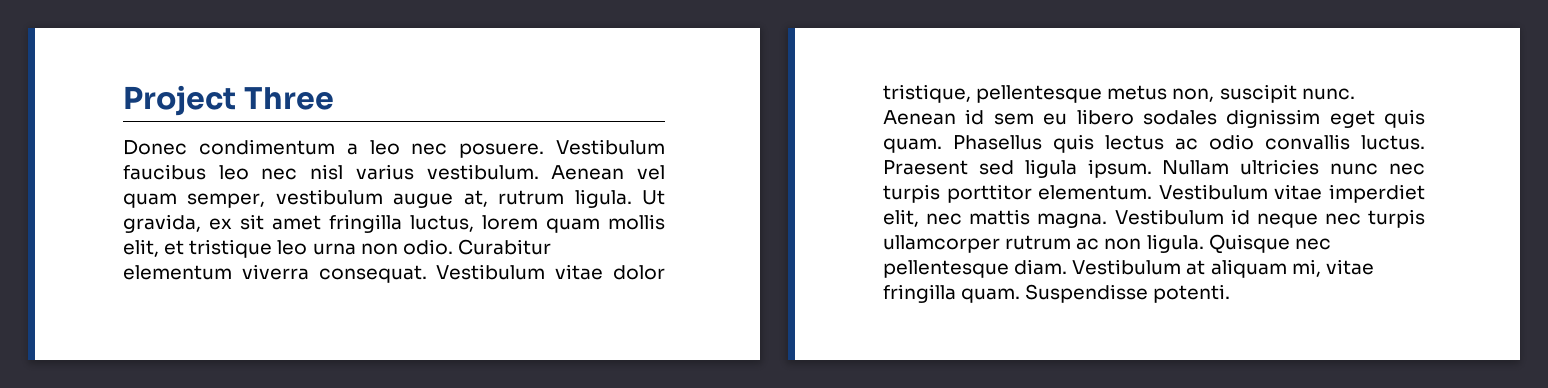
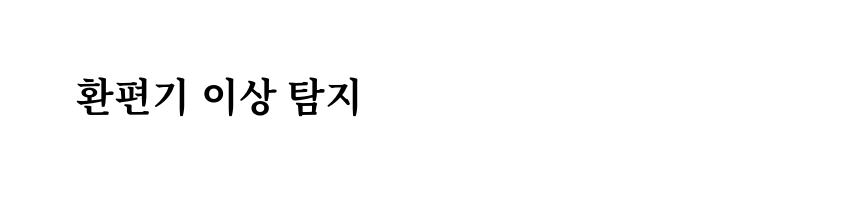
- Project Three
- Donec condimentum a leo nec posuere. Vestibulum faucibus leo nec nisl varius vestibulum. Aenean vel quam semper, vestibulum augue at, rutrum ligula. Ut gravida, ex sit amet fringilla luctus, lorem quam mollis elit, et tristique leo urna non odio. Curabitur elementum viverra consequat. Vestibulum vitae dolor tristique, pellentesque metus non, suscipit nunc. Aenean id sem eu libero sodales dignissim eget quis quam. Phasellus quis lectus ac odio convallis luctus. Praesent sed ligula ipsum. Nullam ultricies nunc nec turpis porttitor elementum. Vestibulum vitae imperdiet elit, nec mattis magna. Vestibulum id neque nec turpis ullamcorper rutrum ac non ligula. Quisque nec pellentesque diam. Vestibulum at aliquam mi, vitae fringilla quam. Suspendisse potenti.
+ 환편기 이상 탐지

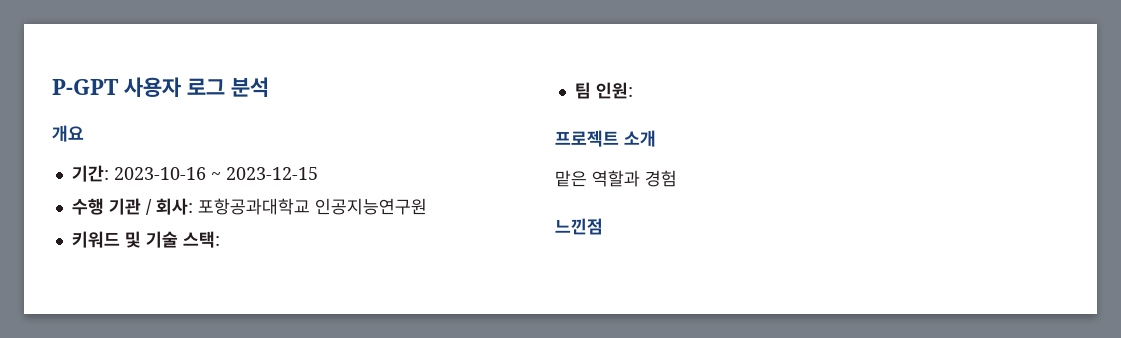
- 환편기 이상 탐지
+ P-GPT 사용자 로그 분석
+ 개요
+ 기간: 2023-10-16 ~ 2023-12-15
+ 수행 기관 / 회사: 포항공과대학교 인공지능연구원
+ 키워드 및 기술 스택:
+ 팀 인원:
+ 프로젝트 소개
+ 맡은 역할과 경험
+ 느낀점

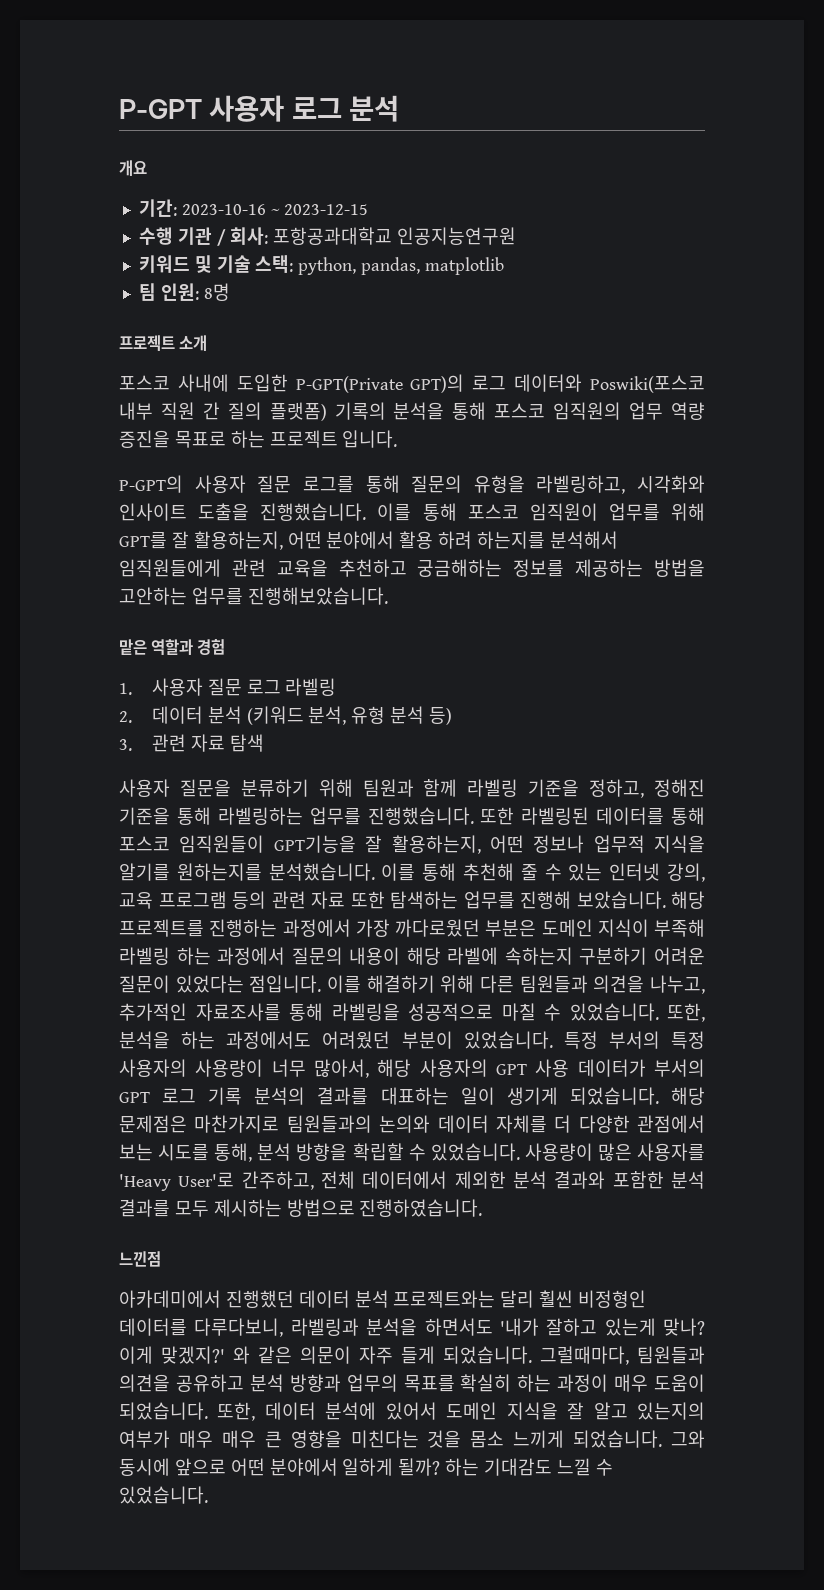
- 키워드 및 기술 스택:
+ 키워드 및 기술 스택: python, pandas, matplotlib
- 팀 인원:
+ 팀 인원: 8명
+ 포스코 사내에 도입한 P-GPT(Private GPT)의 로그 데이터와 Poswiki(포스코 내부 직원 간 질의 플랫폼) 기록의 분석을 통해 포스코 임직원의 업무 역량 증진을 목표로 하는 프로젝트 입니다.
+ P-GPT의 사용자 질문 로그를 통해 질문의 유형을 라벨링하고, 시각화와 인사이트 도출을 진행했습니다. 이를 통해 포스코 임직원이 업무를 위해 GPT를 잘 활용하는지, 어떤 분야에서 활용 하려 하는지를 분석해서 임직원들에게 관련 교육을 추천하고 궁금해하는 정보를 제공하는 방법을 고안하는 업무를 진행해보았습니다.
  맡은 역할과 경험
+ 1. 사용자 질문 로그 라벨링
+ 2. 데이터 분석 (키워드 분석, 유형 분석 등)
+ 3. 관련 자료 탐색
+ 사용자 질문을 분류하기 위해 팀원과 함께 라벨링 기준을 정하고, 정해진 기준을 통해 라벨링하는 업무를 진행했습니다. 또한 라벨링된 데이터를 통해 포스코 임직원들이 GPT기능을 잘 활용하는지, 어떤 정보나 업무적 지식을 알기를 원하는지를 분석했습니다. 이를 통해 추천해 줄 수 있는 인터넷 강의, 교육 프로그램 등의 관련 자료 또한 탐색하는 업무를 진행해 보았습니다. 해당 프로젝트를 진행하는 과정에서 가장 까다로웠던 부분은 도메인 지식이 부족해 라벨링 하는 과정에서 질문의 내용이 해당 라벨에 속하는지 구분하기 어려운 질문이 있었다는 점입니다. 이를 해결하기 위해 다른 팀원들과 의견을 나누고, 추가적인 자료조사를 통해 라벨링을 성공적으로 마칠 수 있었습니다. 또한, 분석을 하는 과정에서도 어려웠던 부분이 있었습니다. 특정 부서의 특정 사용자의 사용량이 너무 많아서, 해당 사용자의 GPT 사용 데이터가 부서의 GPT 로그 기록 분석의 결과를 대표하는 일이 생기게 되었습니다. 해당 문제점은 마찬가지로 팀원들과의 논의와 데이터 자체를 더 다양한 관점에서 보는 시도를 통해, 분석 방향을 확립할 수 있었습니다. 사용량이 많은 사용자를 'Heavy User'로 간주하고, 전체 데이터에서 제외한 분석 결과와 포함한 분석 결과를 모두 제시하는 방법으로 진행하였습니다.
  느낀점
+ 아카데미에서 진행했던 데이터 분석 프로젝트와는 달리 훨씬 비정형인 데이터를 다루다보니, 라벨링과 분석을 하면서도 '내가 잘하고 있는게 맞나? 이게 맞겠지?' 와 같은 의문이 자주 들게 되었습니다. 그럴때마다, 팀원들과 의견을 공유하고 분석 방향과 업무의 목표를 확실히 하는 과정이 매우 도움이 되었습니다. 또한, 데이터 분석에 있어서 도메인 지식을 잘 알고 있는지의 여부가 매우 매우 큰 영향을 미친다는 것을 몸소 느끼게 되었습니다. 그와 동시에 앞으로 어떤 분야에서 일하게 될까? 하는 기대감도 느낄 수 있었습니다.

